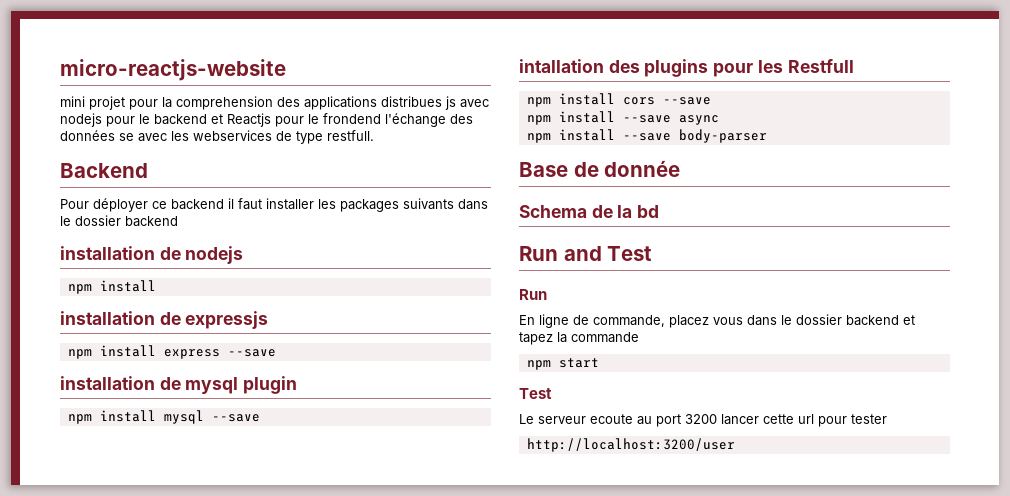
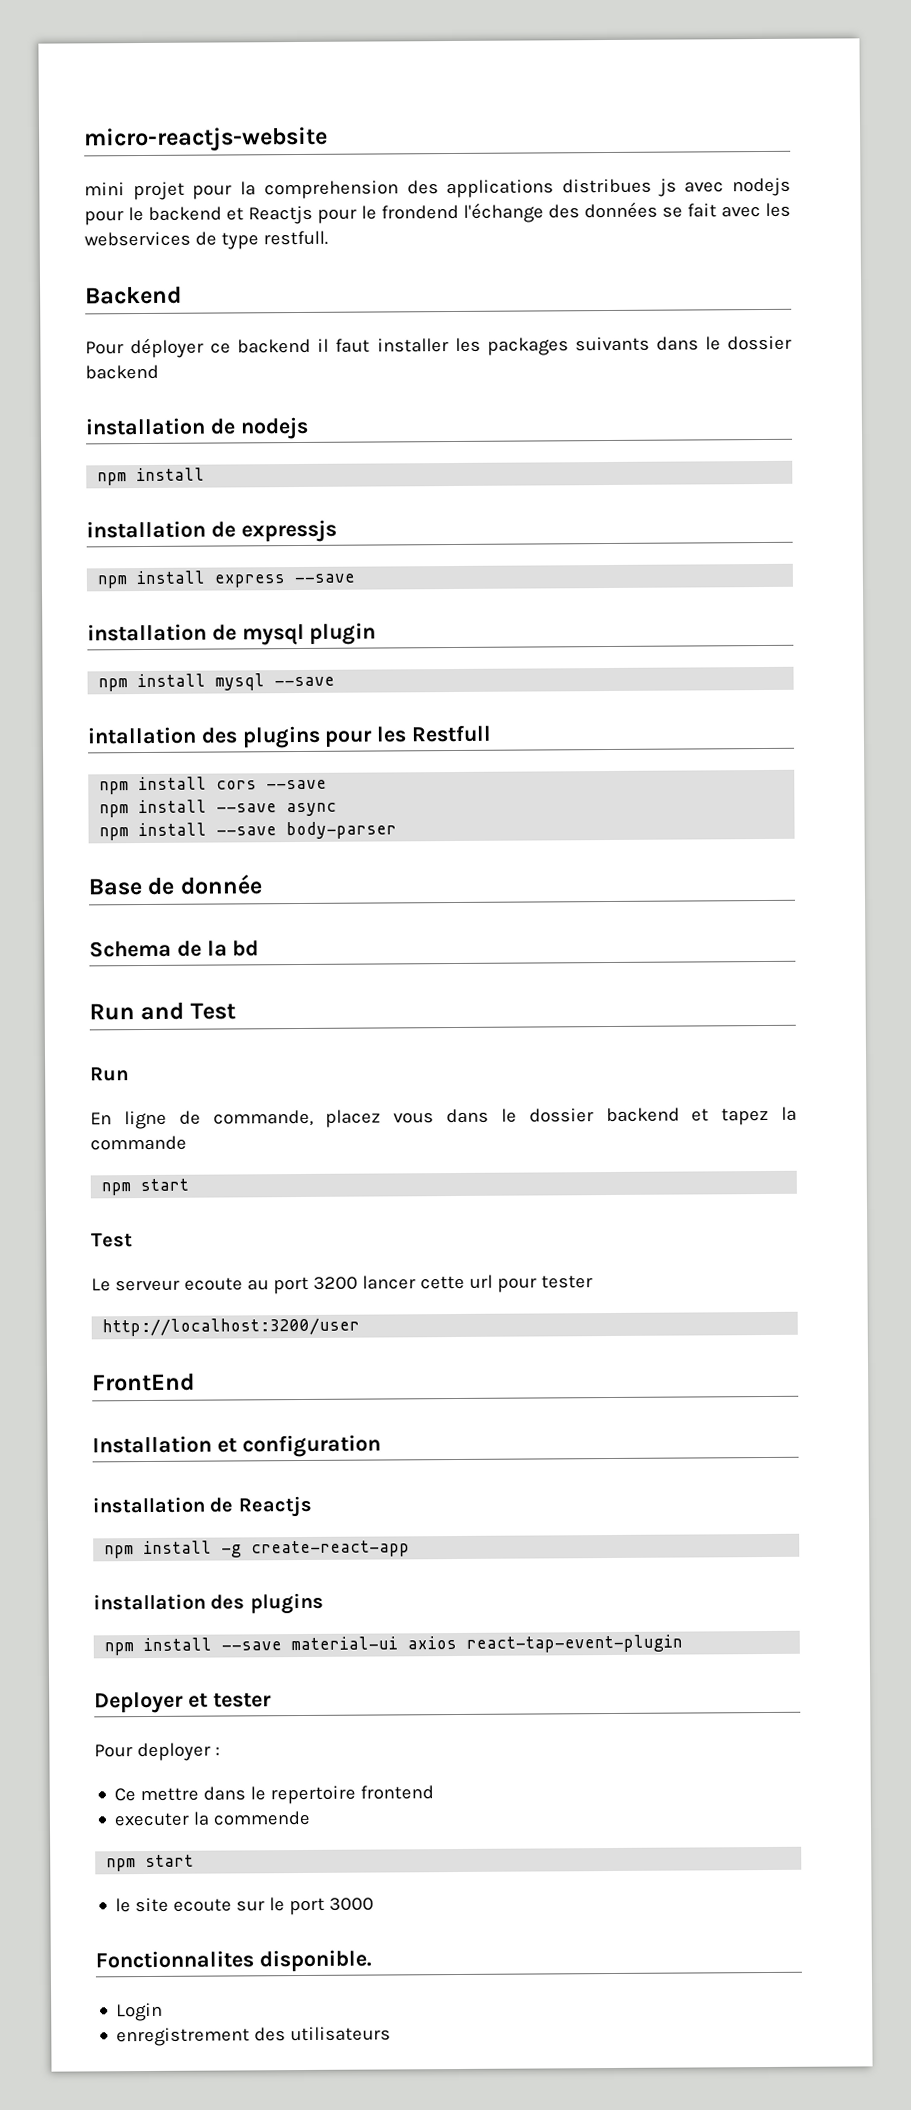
- mini projet pour la comprehension des applications distribues js avec nodejs pour le backend et Reactjs pour le frondend l'échange des données se avec les webservices de type restfull.
+ mini projet pour la comprehension des applications distribues js avec nodejs pour le backend et Reactjs pour le frondend l'échange des données se fait avec les webservices de type restfull.
+ FrontEnd
+ Installation et configuration
+ installation de Reactjs
+ npm install -g create-react-app
+ installation des plugins
+ npm install --save material-ui axios react-tap-event-plugin
+ Deployer et tester
+ Pour deployer :
+ Ce mettre dans le repertoire frontend
+ executer la commende
+ npm start
+ le site ecoute sur le port 3000
+ Fonctionnalites disponible.
+ Login
+ enregistrement des utilisateurs

